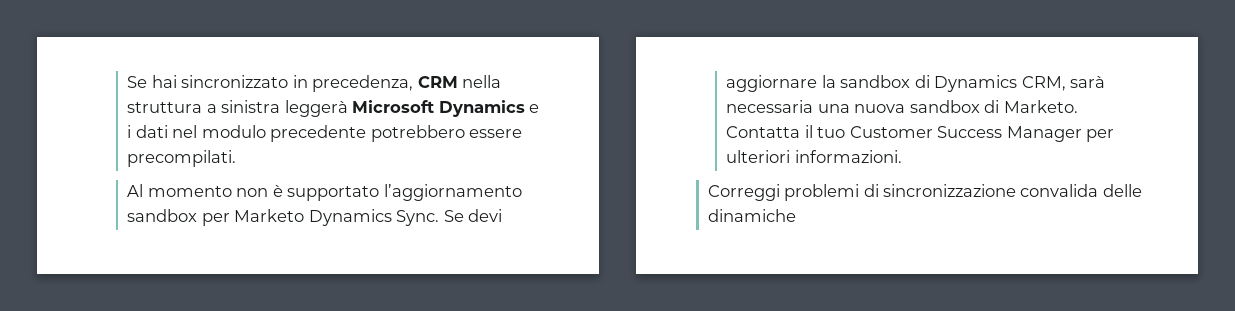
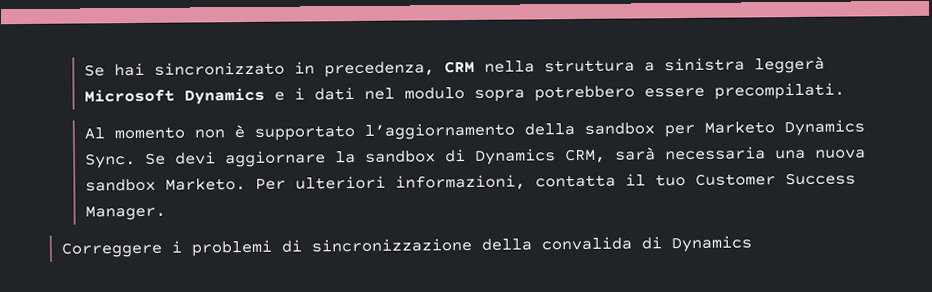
- Se hai sincronizzato in precedenza, CRM nella struttura a sinistra leggerà Microsoft Dynamics e i dati nel modulo precedente potrebbero essere precompilati.
+ Se hai sincronizzato in precedenza, CRM nella struttura a sinistra leggerà Microsoft Dynamics e i dati nel modulo sopra potrebbero essere precompilati.
- Al momento non è supportato l’aggiornamento sandbox per Marketo Dynamics Sync.
+ Al momento non è supportato l’aggiornamento della sandbox per Marketo Dynamics Sync.
- Se devi aggiornare la sandbox di Dynamics CRM, sarà necessaria una nuova sandbox di Marketo. Contatta il tuo Customer Success Manager per ulteriori informazioni.
- Correggi problemi di sincronizzazione convalida delle dinamiche
+ Se devi aggiornare la sandbox di Dynamics CRM, sarà necessaria una nuova sandbox Marketo. Per ulteriori informazioni, contatta il tuo Customer Success Manager.
+ Correggere i problemi di sincronizzazione della convalida di Dynamics

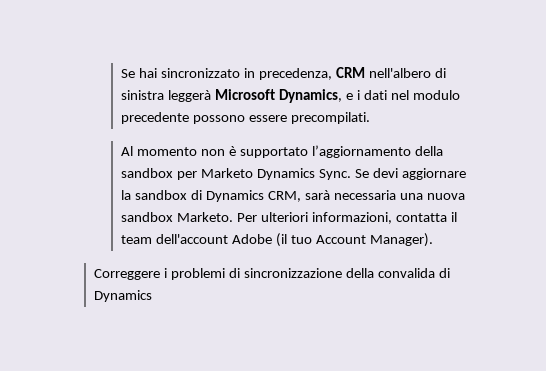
- Se hai sincronizzato in precedenza, CRM nella struttura a sinistra leggerà Microsoft Dynamics e i dati nel modulo sopra potrebbero essere precompilati.
+ Se hai sincronizzato in precedenza, CRM nell'albero di sinistra leggerà Microsoft Dynamics, e i dati nel modulo precedente possono essere precompilati.
- Per ulteriori informazioni, contatta il tuo Customer Success Manager.
+ Per ulteriori informazioni, contatta il team dell'account Adobe (il tuo Account Manager).

